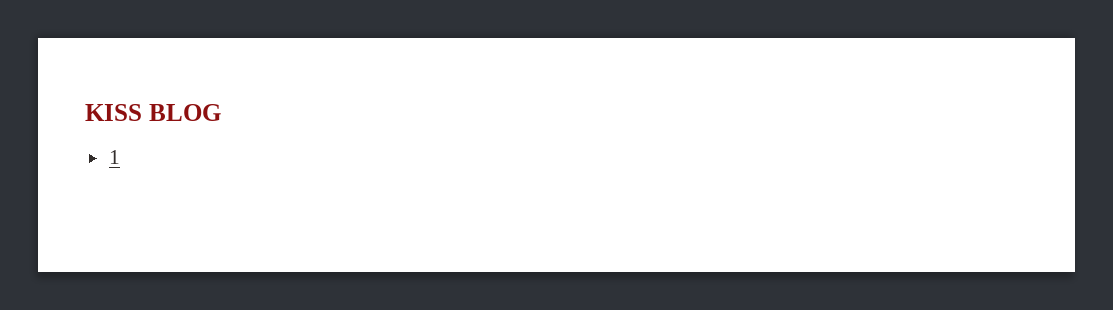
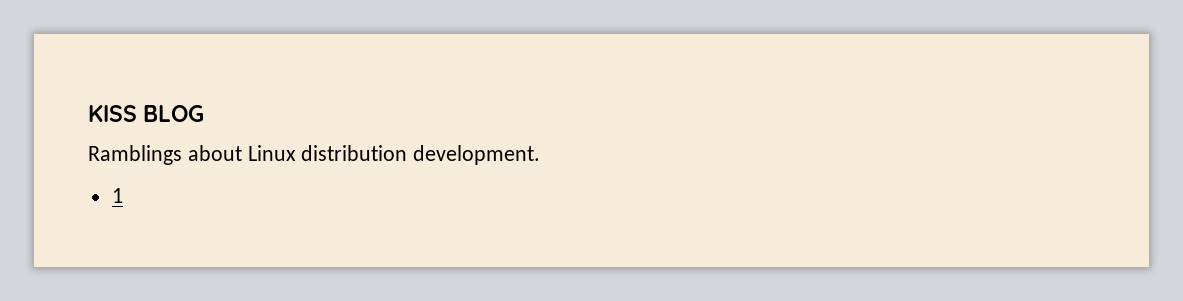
+ Ramblings about Linux distribution development.

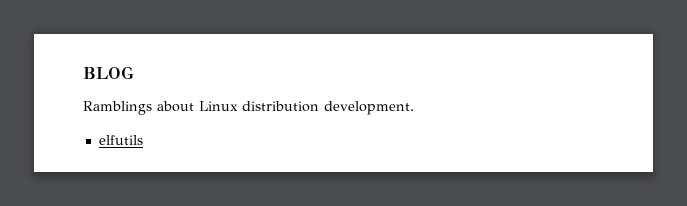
- KISS BLOG
+ BLOG
- 1
+ elfutils

